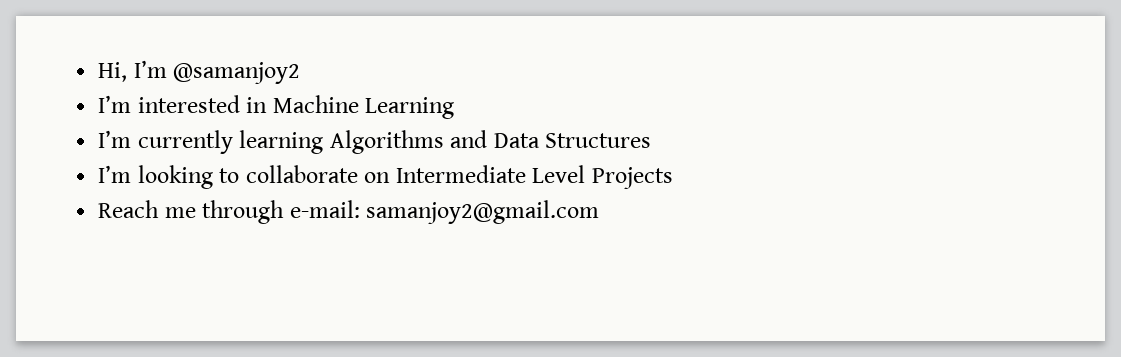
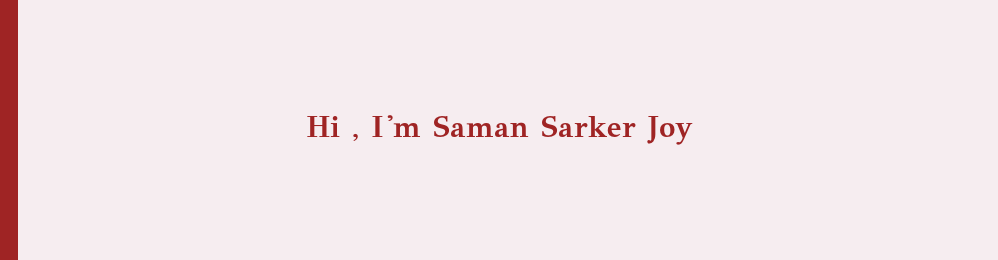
- Hi, I’m @samanjoy2
- I’m interested in Machine Learning
- I’m currently learning Algorithms and Data Structures
- I’m looking to collaborate on Intermediate Level Projects
- Reach me through e-mail: samanjoy2@gmail.com
+ Hi , I'm Saman Sarker Joy

